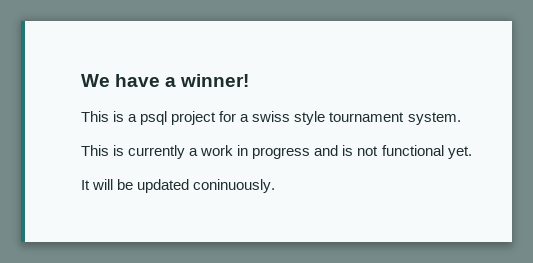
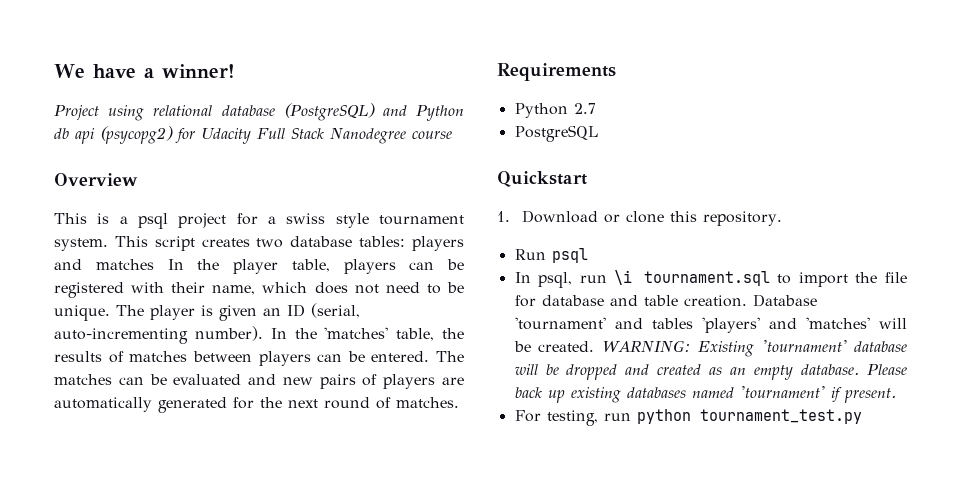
+ Project using relational database (PostgreSQL) and Python db api (psycopg2) for Udacity Full Stack Nanodegree course
+ Overview
- This is a psql project for a swiss style tournament system.
- This is currently a work in progress and is not functional yet.
- It will be updated coninuously.
+ This is a psql project for a swiss style tournament system. This script creates two database tables: players and matches In the player table, players can be registered with their name, which does not need to be unique. The player is given an ID (serial, auto-incrementing number). In the 'matches' table, the results of matches between players can be entered. The matches can be evaluated and new pairs of players are automatically generated for the next round of matches.
+ Requirements
+ Python 2.7
+ PostgreSQL
+ Quickstart
+ 1. Download or clone this repository.
+ Run psql
+ In psql, run \i tournament.sql to import the file for database and table creation. Database 'tournament' and tables 'players' and 'matches' will be created. WARNING: Existing 'tournament' database will be dropped and created as an empty database. Please back up existing databases named 'tournament' if present.
+ For testing, run python tournament_test.py

